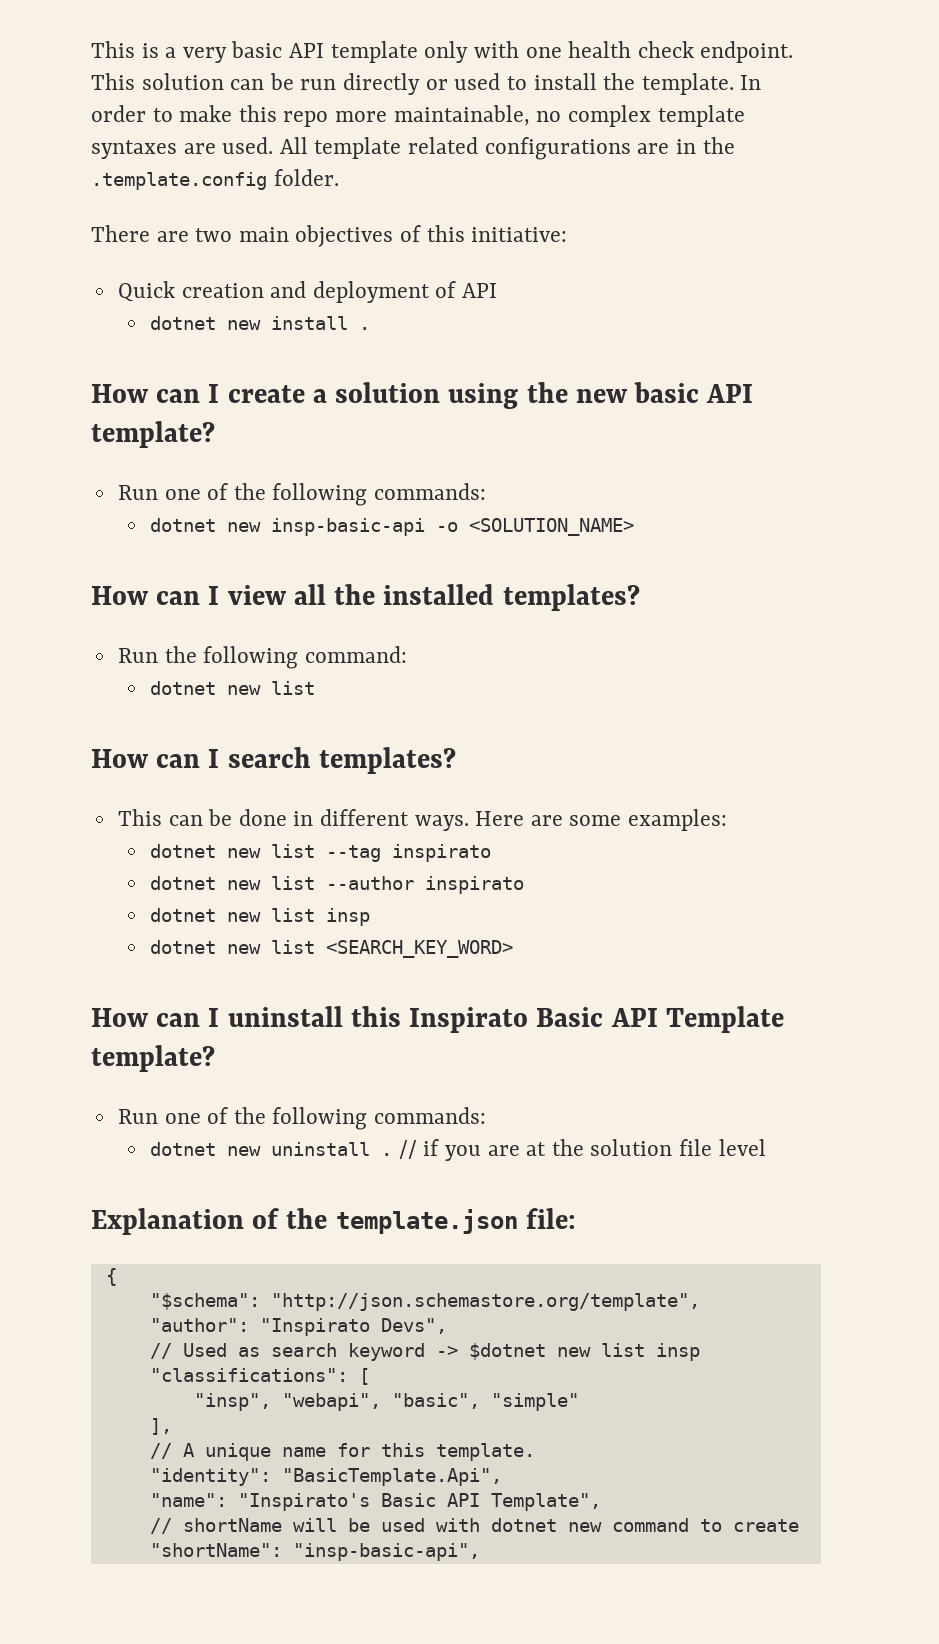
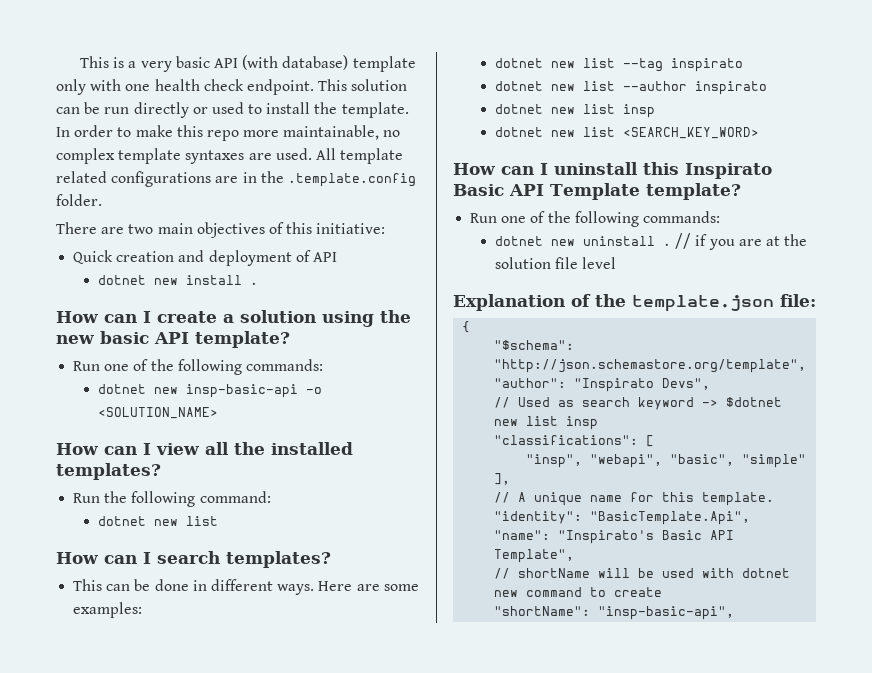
- This is a very basic API template only with one health check endpoint.
+ This is a very basic API (with database) template only with one health check endpoint.

